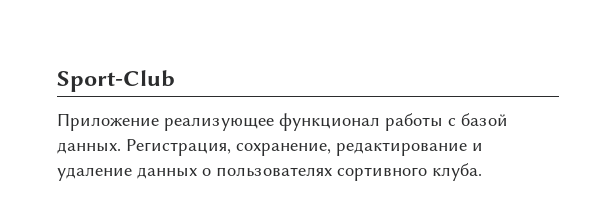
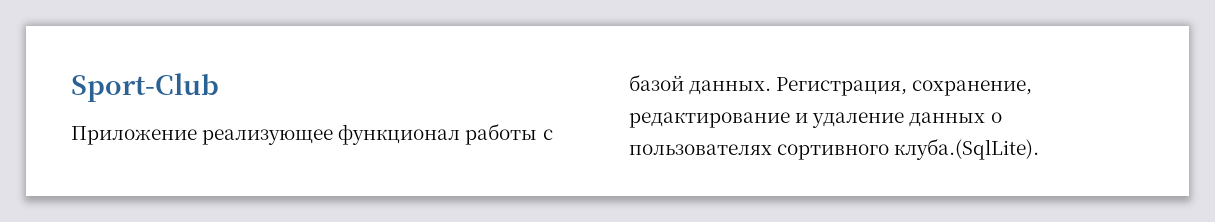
- Регистрация, сохранение, редактирование и удаление данных о пользователях сортивного клуба.
+ Регистрация, сохранение, редактирование и удаление данных о пользователях сортивного клуба.(SqlLite).

